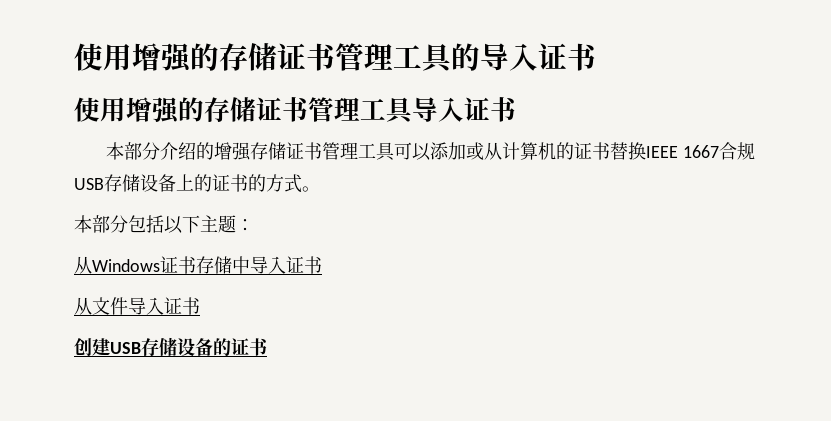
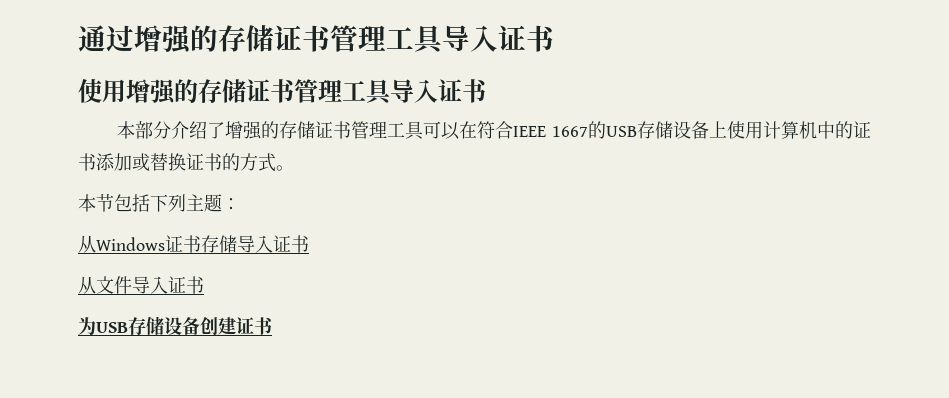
- 使用增强的存储证书管理工具的导入证书
+ 通过增强的存储证书管理工具导入证书
- 本部分介绍的增强存储证书管理工具可以添加或从计算机的证书替换IEEE 1667合规USB存储设备上的证书的方式。
+ 本部分介绍了增强的存储证书管理工具可以在符合IEEE 1667的USB存储设备上使用计算机中的证书添加或替换证书的方式。
- 本部分包括以下主题：
+ 本节包括下列主题：
- 从Windows证书存储中导入证书
+ 从Windows证书存储导入证书
- 创建USB存储设备的证书
+ 为USB存储设备创建证书

